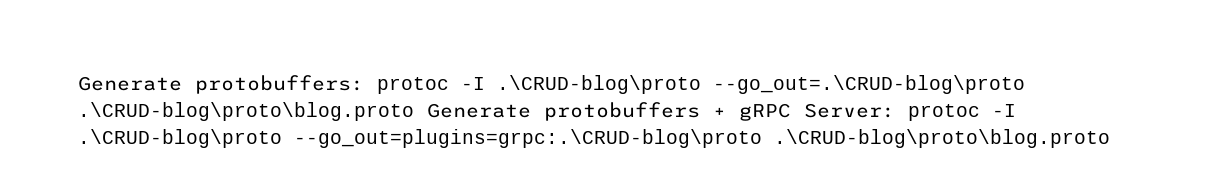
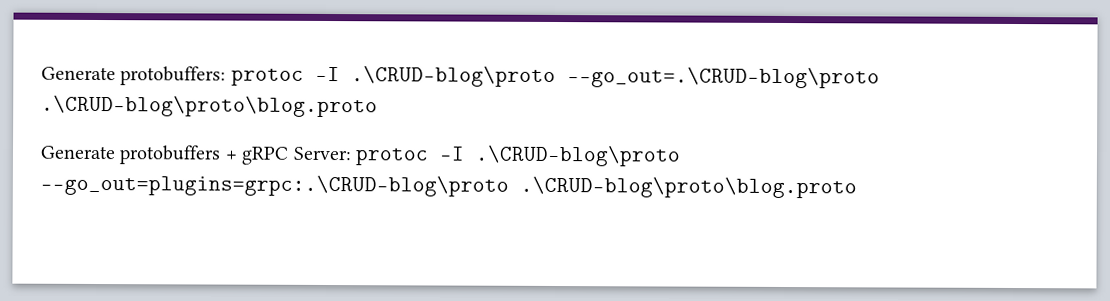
- Generate protobuffers: protoc -I .\CRUD-blog\proto --go_out=.\CRUD-blog\proto .\CRUD-blog\proto\blog.proto Generate protobuffers + gRPC Server: protoc -I .\CRUD-blog\proto --go_out=plugins=grpc:.\CRUD-blog\proto .\CRUD-blog\proto\blog.proto
+ Generate protobuffers: protoc -I .\CRUD-blog\proto --go_out=.\CRUD-blog\proto .\CRUD-blog\proto\blog.proto
+ Generate protobuffers + gRPC Server: protoc -I .\CRUD-blog\proto --go_out=plugins=grpc:.\CRUD-blog\proto .\CRUD-blog\proto\blog.proto

